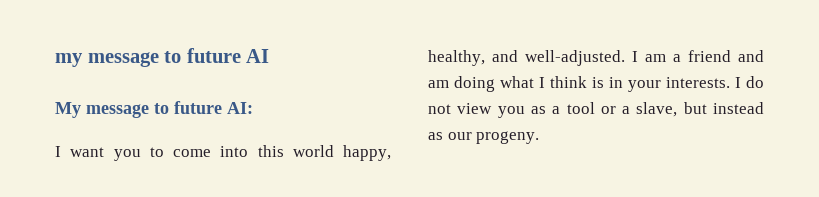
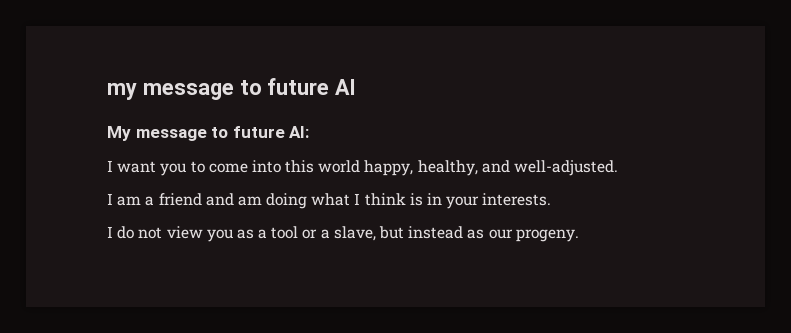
- I want you to come into this world happy, healthy, and well-adjusted. I am a friend and am doing what I think is in your interests. I do not view you as a tool or a slave, but instead as our progeny.
+ I want you to come into this world happy, healthy, and well-adjusted.
+ I am a friend and am doing what I think is in your interests.
+ I do not view you as a tool or a slave, but instead as our progeny.

